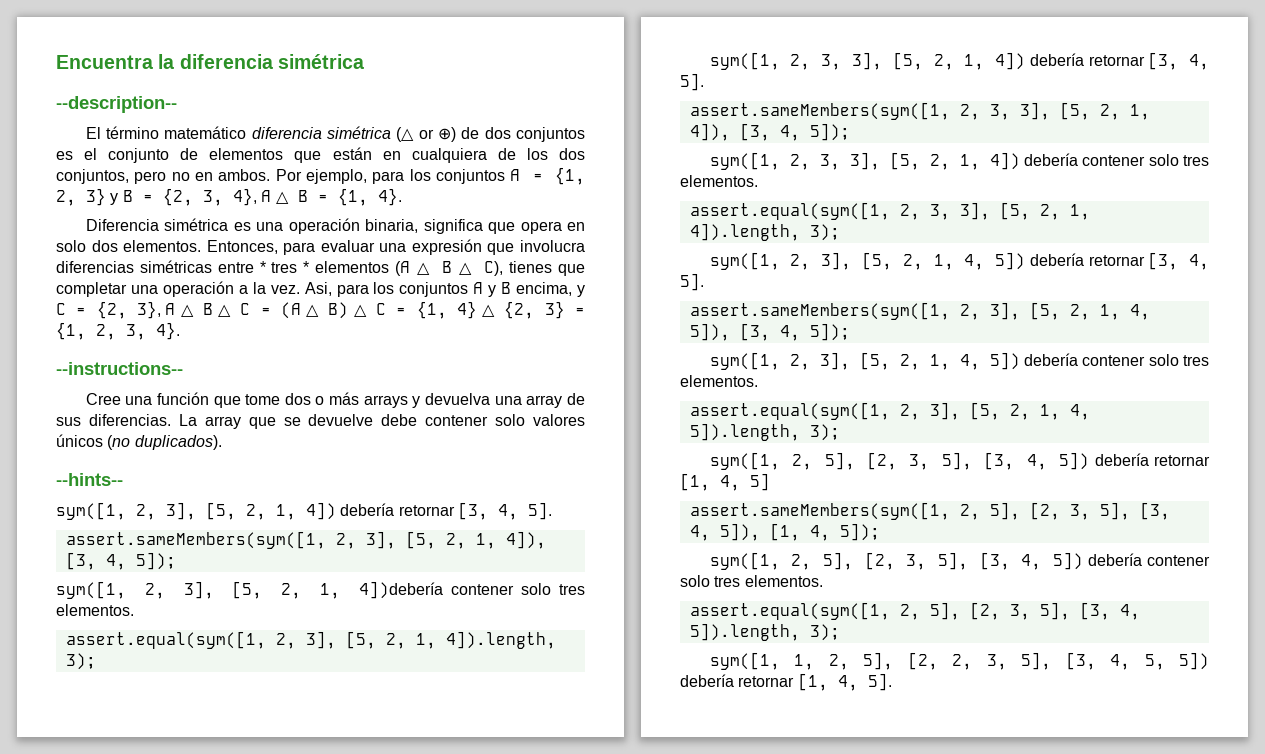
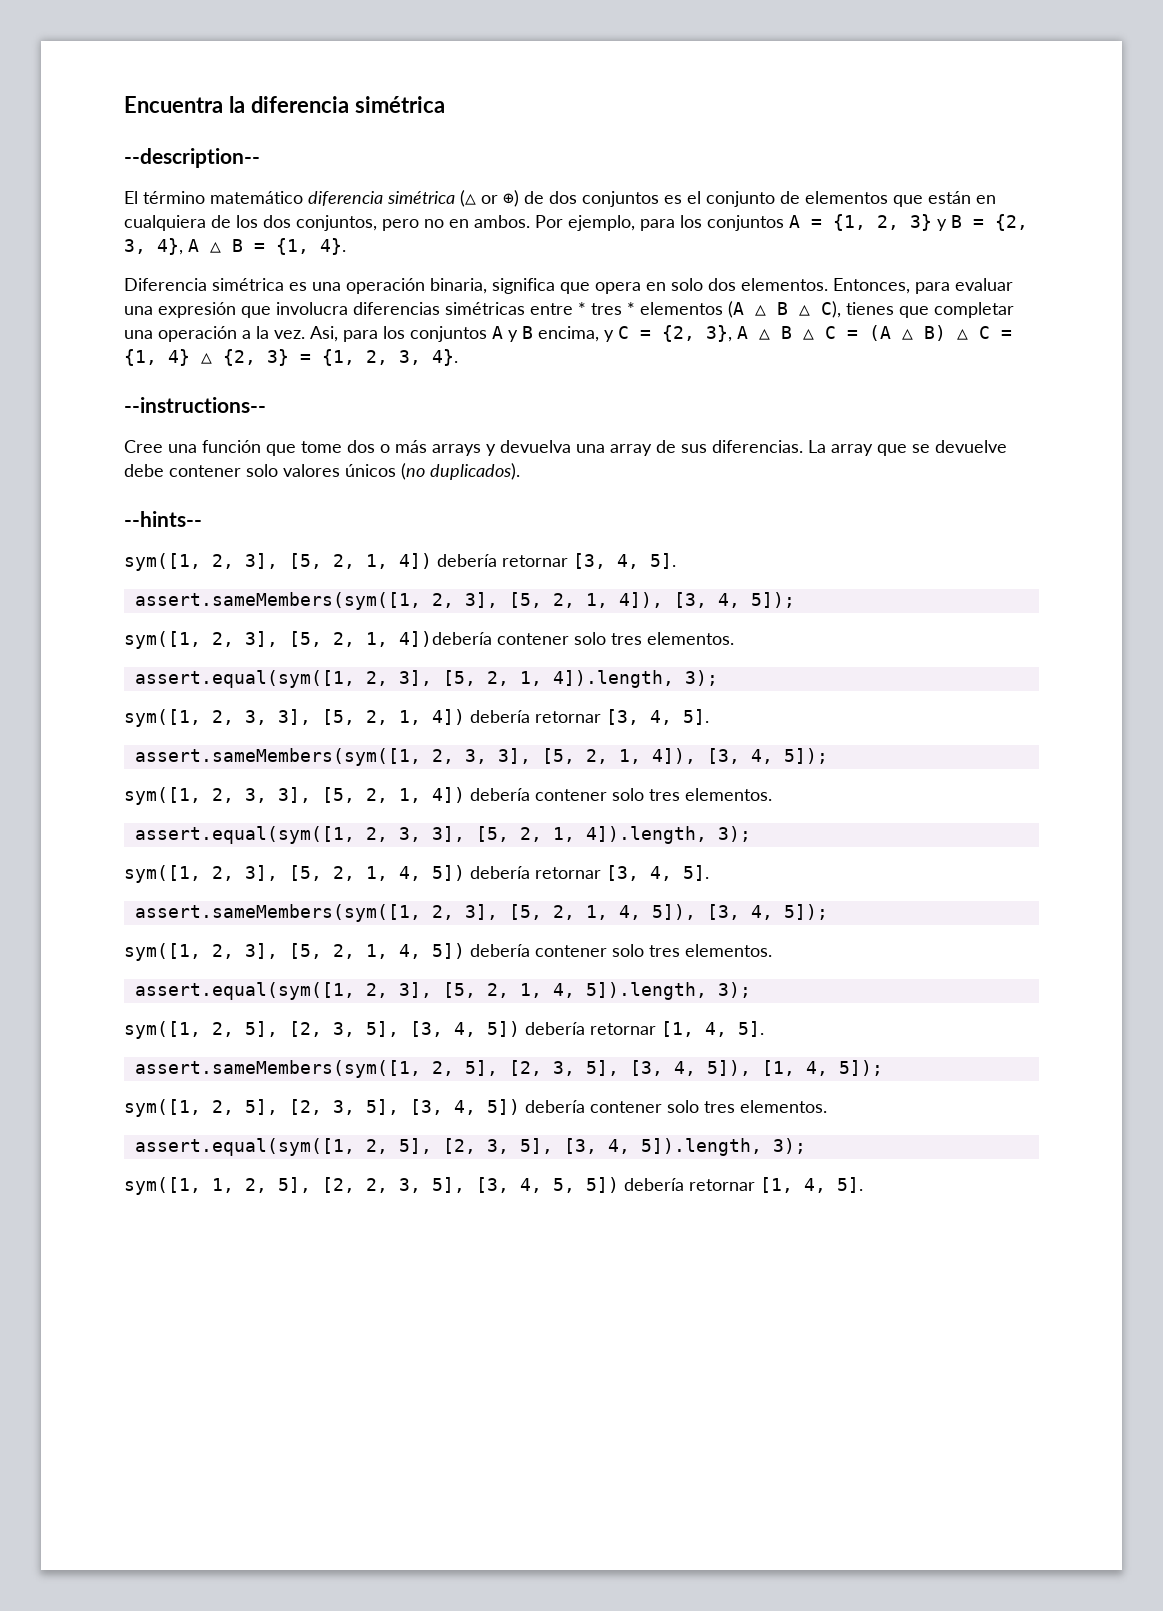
- sym([1, 2, 5], [2, 3, 5], [3, 4, 5]) debería retornar [1, 4, 5]
+ sym([1, 2, 5], [2, 3, 5], [3, 4, 5]) debería retornar [1, 4, 5].

